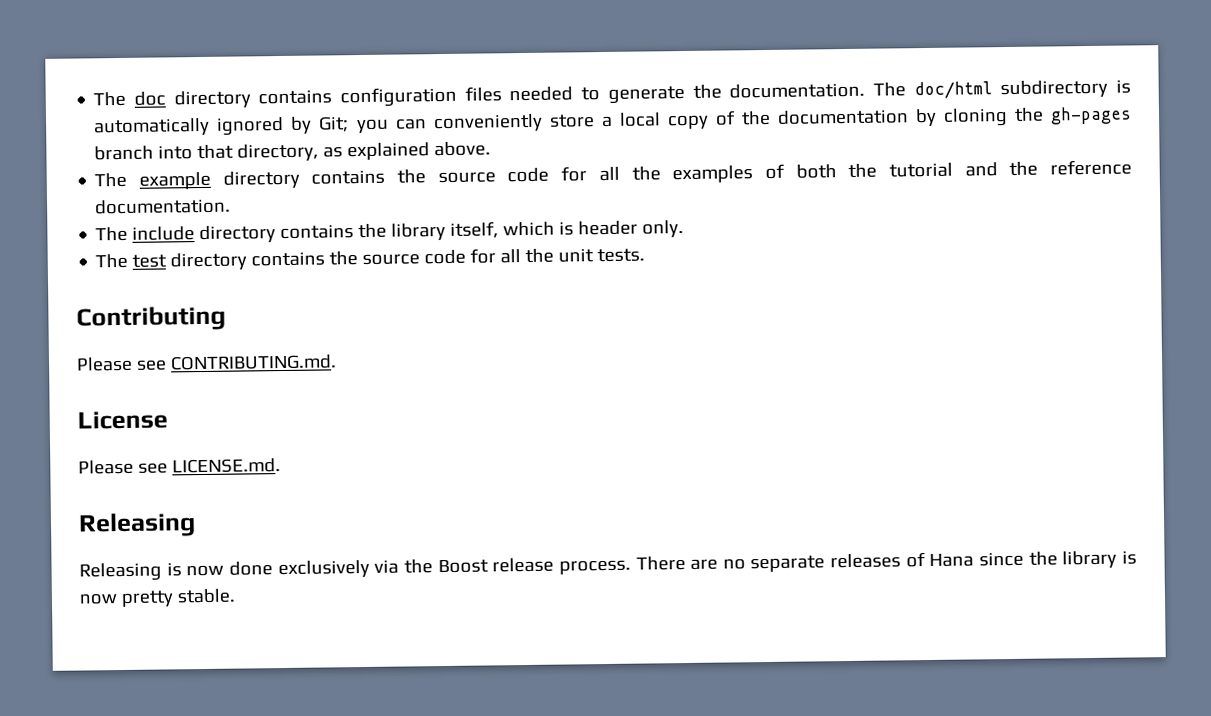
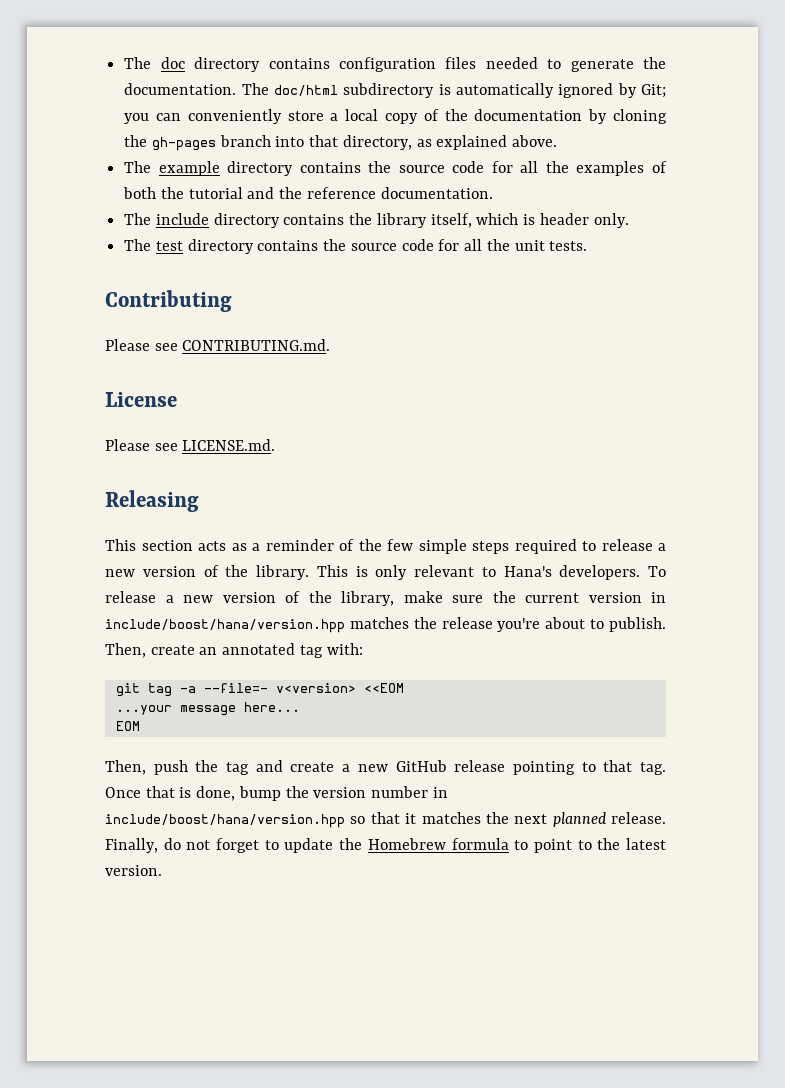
- Releasing is now done exclusively via the Boost release process. There are no separate releases of Hana since the library is now pretty stable.
+ This section acts as a reminder of the few simple steps required to release a new version of the library. This is only relevant to Hana's developers. To release a new version of the library, make sure the current version in include/boost/hana/version.hpp matches the release you're about to publish. Then, create an annotated tag with:
+ git tag -a --file=- v<version> <<EOM
+ ...your message here...
+ EOM
+ Then, push the tag and create a new GitHub release pointing to that tag. Once that is done, bump the version number in include/boost/hana/version.hpp so that it matches the next planned release. Finally, do not forget to update the Homebrew formula to point to the latest version.

